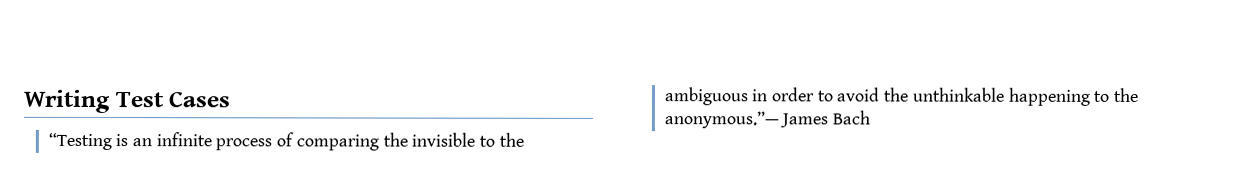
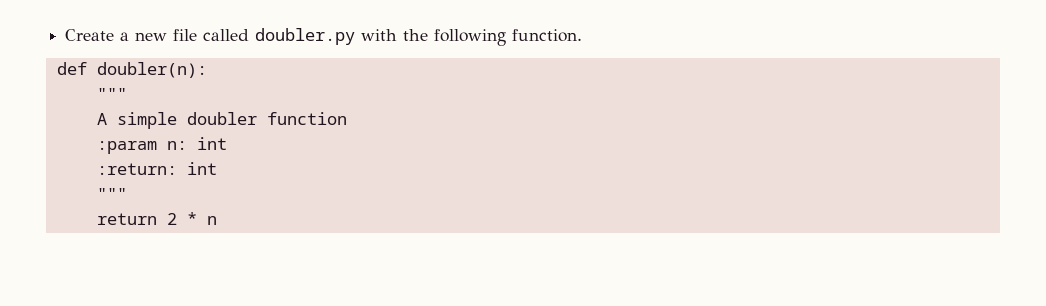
- Writing Test Cases
- “Testing is an infinite process of comparing the invisible to the ambiguous in order to avoid the unthinkable happening to the anonymous.”— James Bach
+ Create a new file called doubler.py with the following function.
+ def doubler(n):
+ """
+ A simple doubler function
+ :param n: int
+ :return: int
+ """
+ return 2 * n

